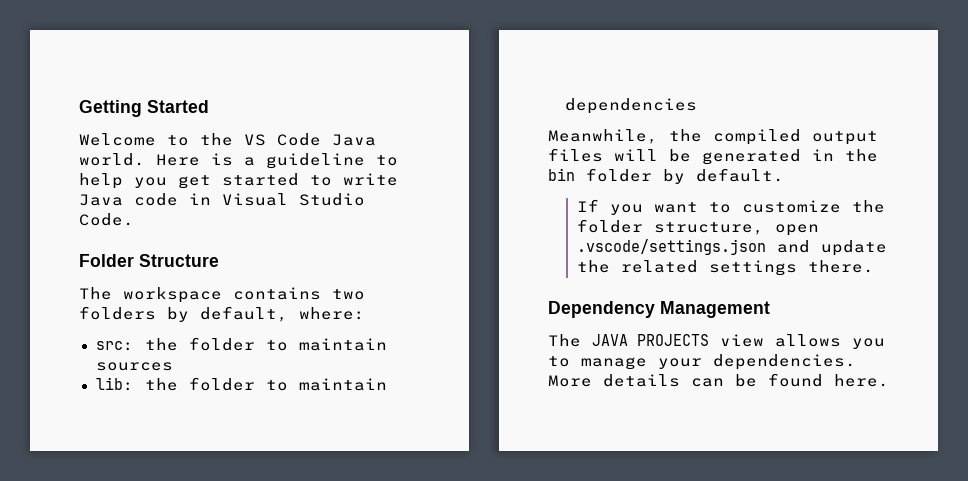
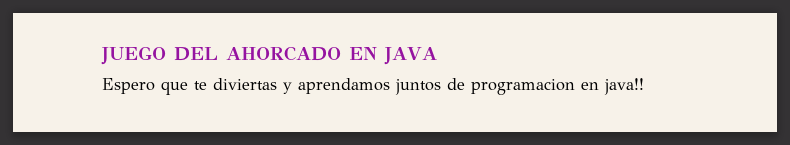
- Getting Started
- Welcome to the VS Code Java world. Here is a guideline to help you get started to write Java code in Visual Studio Code.
- Folder Structure
- The workspace contains two folders by default, where:
- src: the folder to maintain sources
- lib: the folder to maintain dependencies
- Meanwhile, the compiled output files will be generated in the bin folder by default.
- If you want to customize the folder structure, open .vscode/settings.json and update the related settings there.
- Dependency Management
- The JAVA PROJECTS view allows you to manage your dependencies. More details can be found here.
+ JUEGO DEL AHORCADO EN JAVA
+ Espero que te diviertas y aprendamos juntos de programacion en java!!

